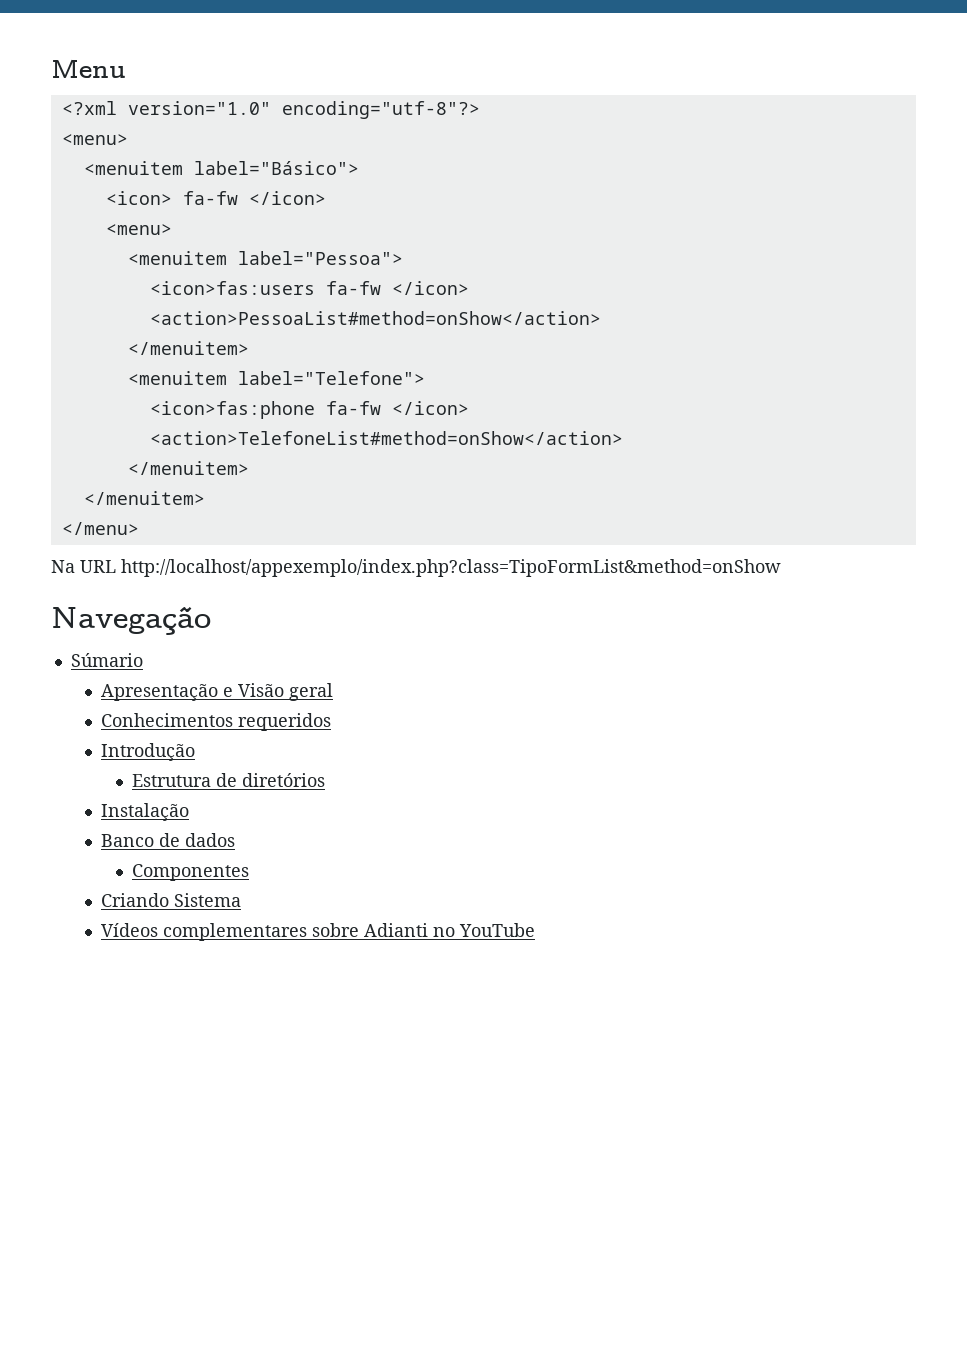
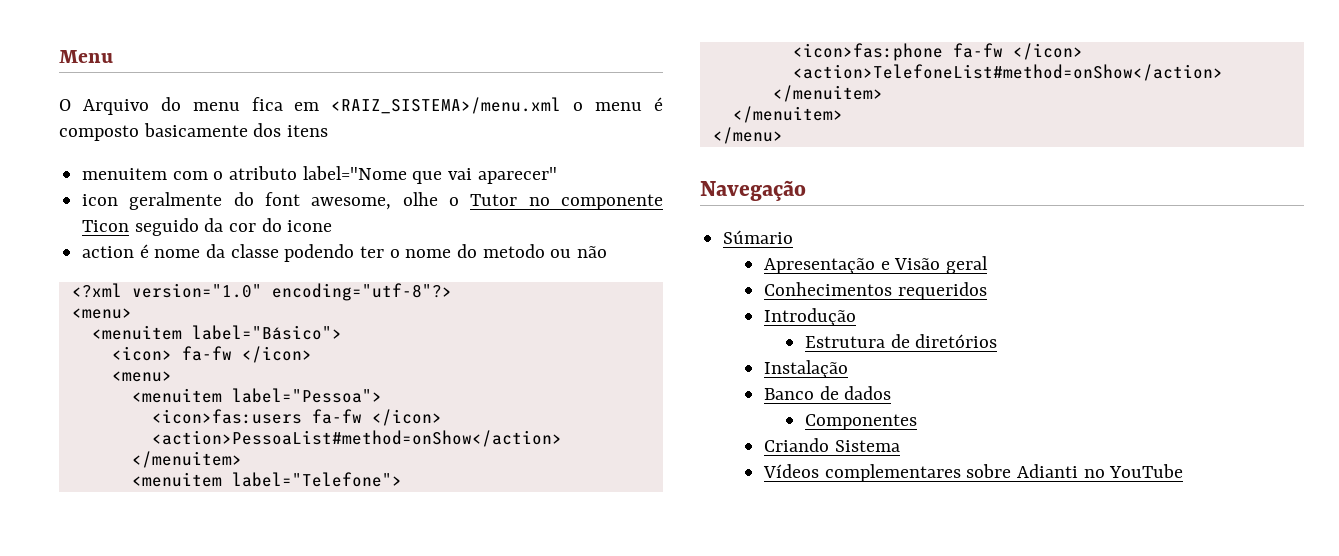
+ O Arquivo do menu fica em <RAIZ_SISTEMA>/menu.xml o menu é composto basicamente dos itens
+ menuitem com o atributo label="Nome que vai aparecer"
+ icon geralmente do font awesome, olhe o Tutor no componente Ticon seguido da cor do icone
+ action é nome da classe podendo ter o nome do metodo ou não
- Na URL http://localhost/appexemplo/index.php?class=TipoFormList&method=onShow

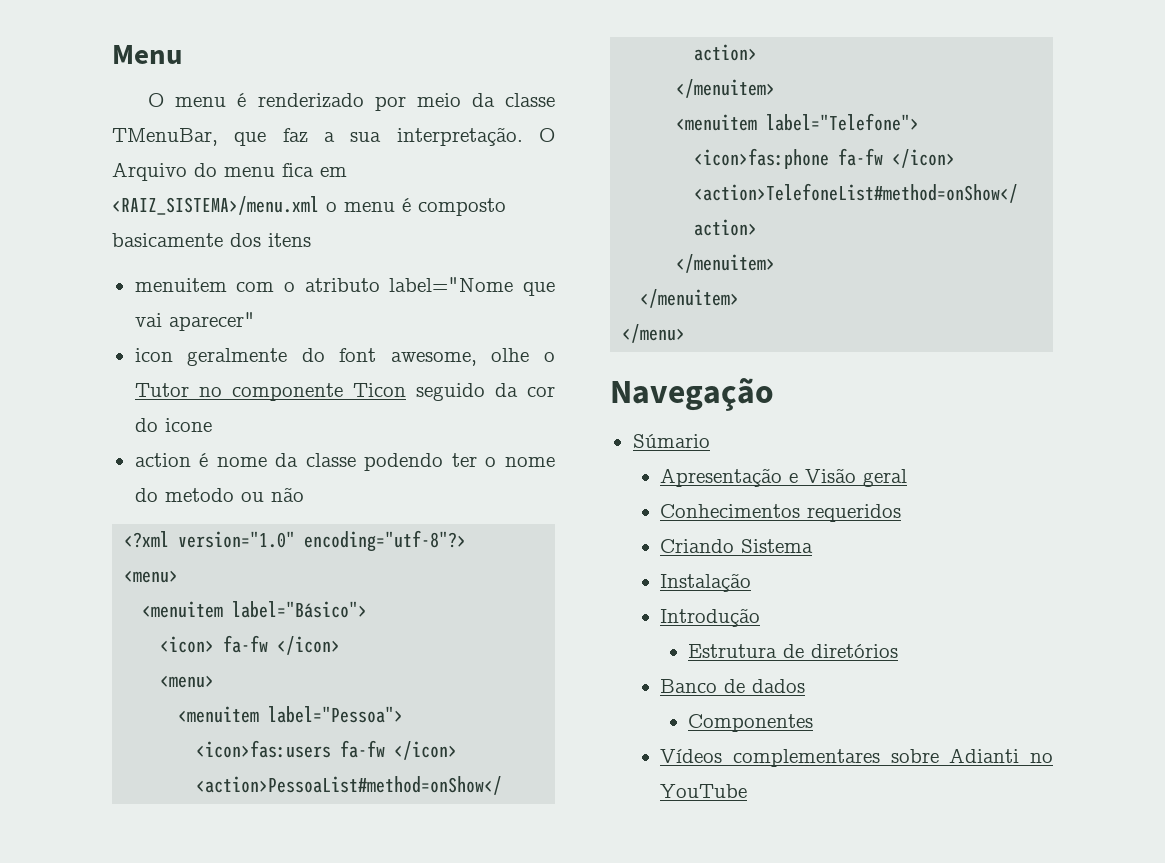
- O Arquivo do menu fica em <RAIZ_SISTEMA>/menu.xml o menu é composto basicamente dos itens
+ O menu é renderizado por meio da classe TMenuBar, que faz a sua interpretação. O Arquivo do menu fica em <RAIZ_SISTEMA>/menu.xml o menu é composto basicamente dos itens
+ Criando Sistema
+ Instalação
- Instalação
- Criando Sistema

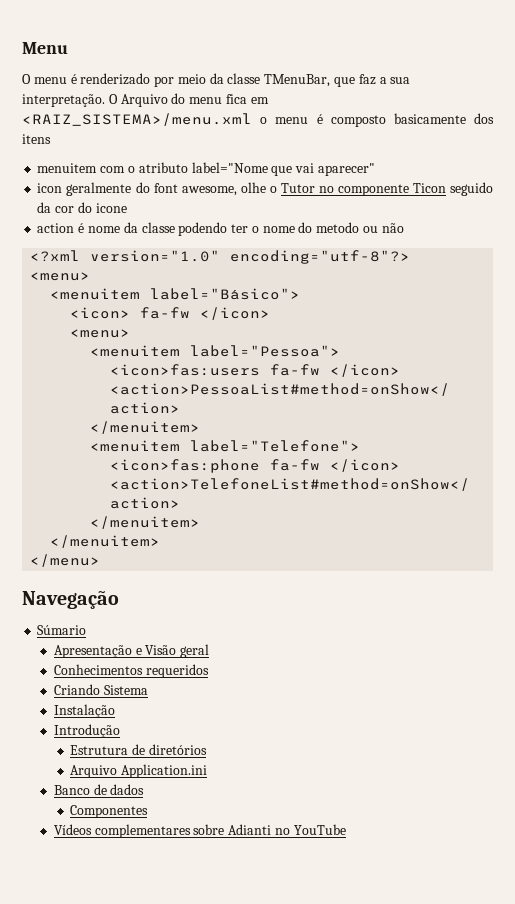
+ Arquivo Application.ini

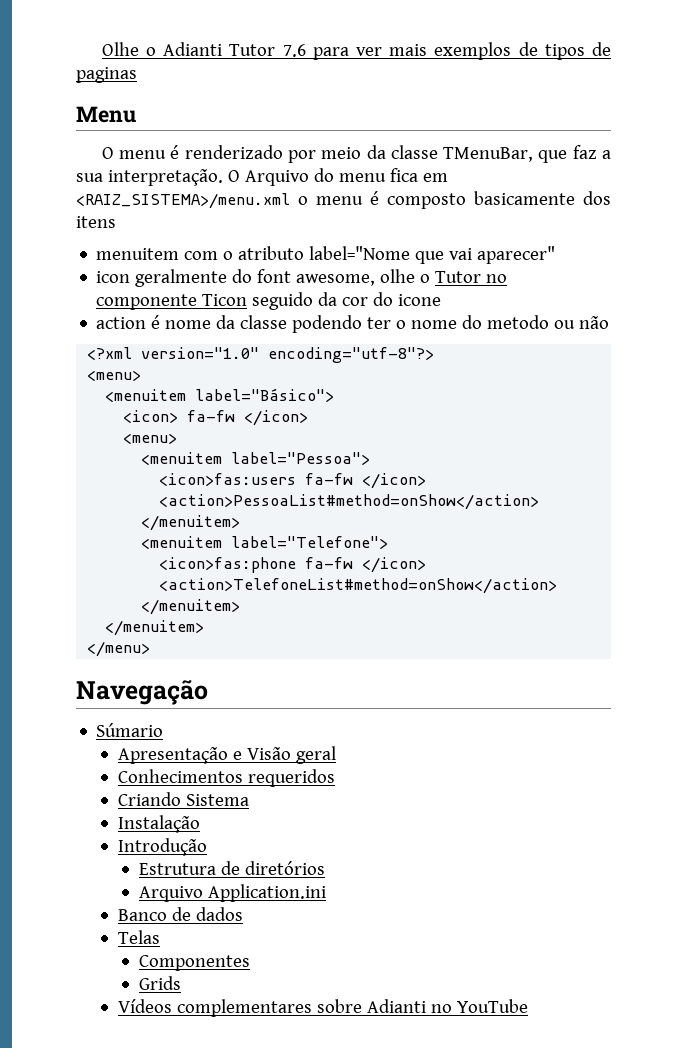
+ Olhe o Adianti Tutor 7.6 para ver mais exemplos de tipos de paginas
+ Telas
+ Grids

